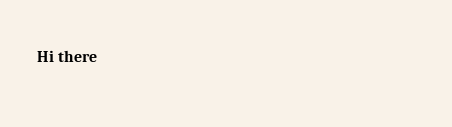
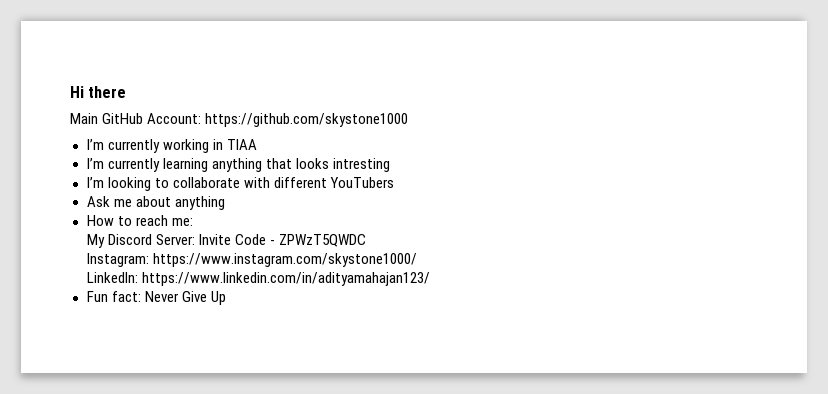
+ Main GitHub Account: https://github.com/skystone1000
+ I’m currently working in TIAA
+ I’m currently learning anything that looks intresting
+ I’m looking to collaborate with different YouTubers
+ Ask me about anything
+ How to reach me:
+ My Discord Server: Invite Code - ZPWzT5QWDC
+ Instagram: https://www.instagram.com/skystone1000/
+ LinkedIn: https://www.linkedin.com/in/adityamahajan123/
+ Fun fact: Never Give Up

